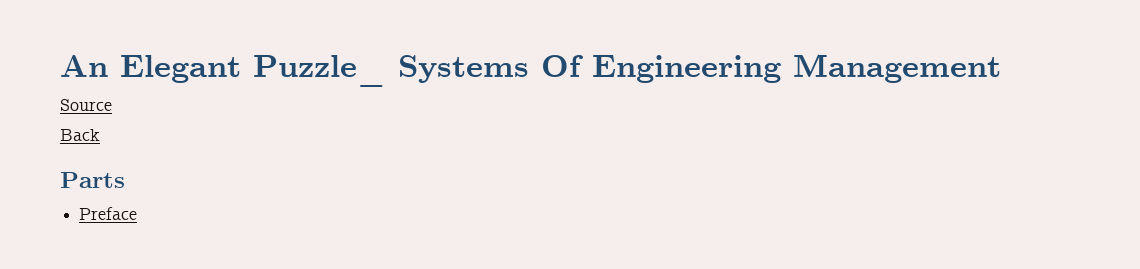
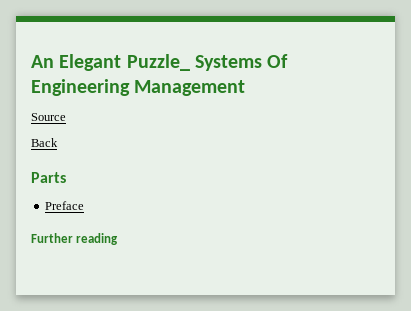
+ Further reading

